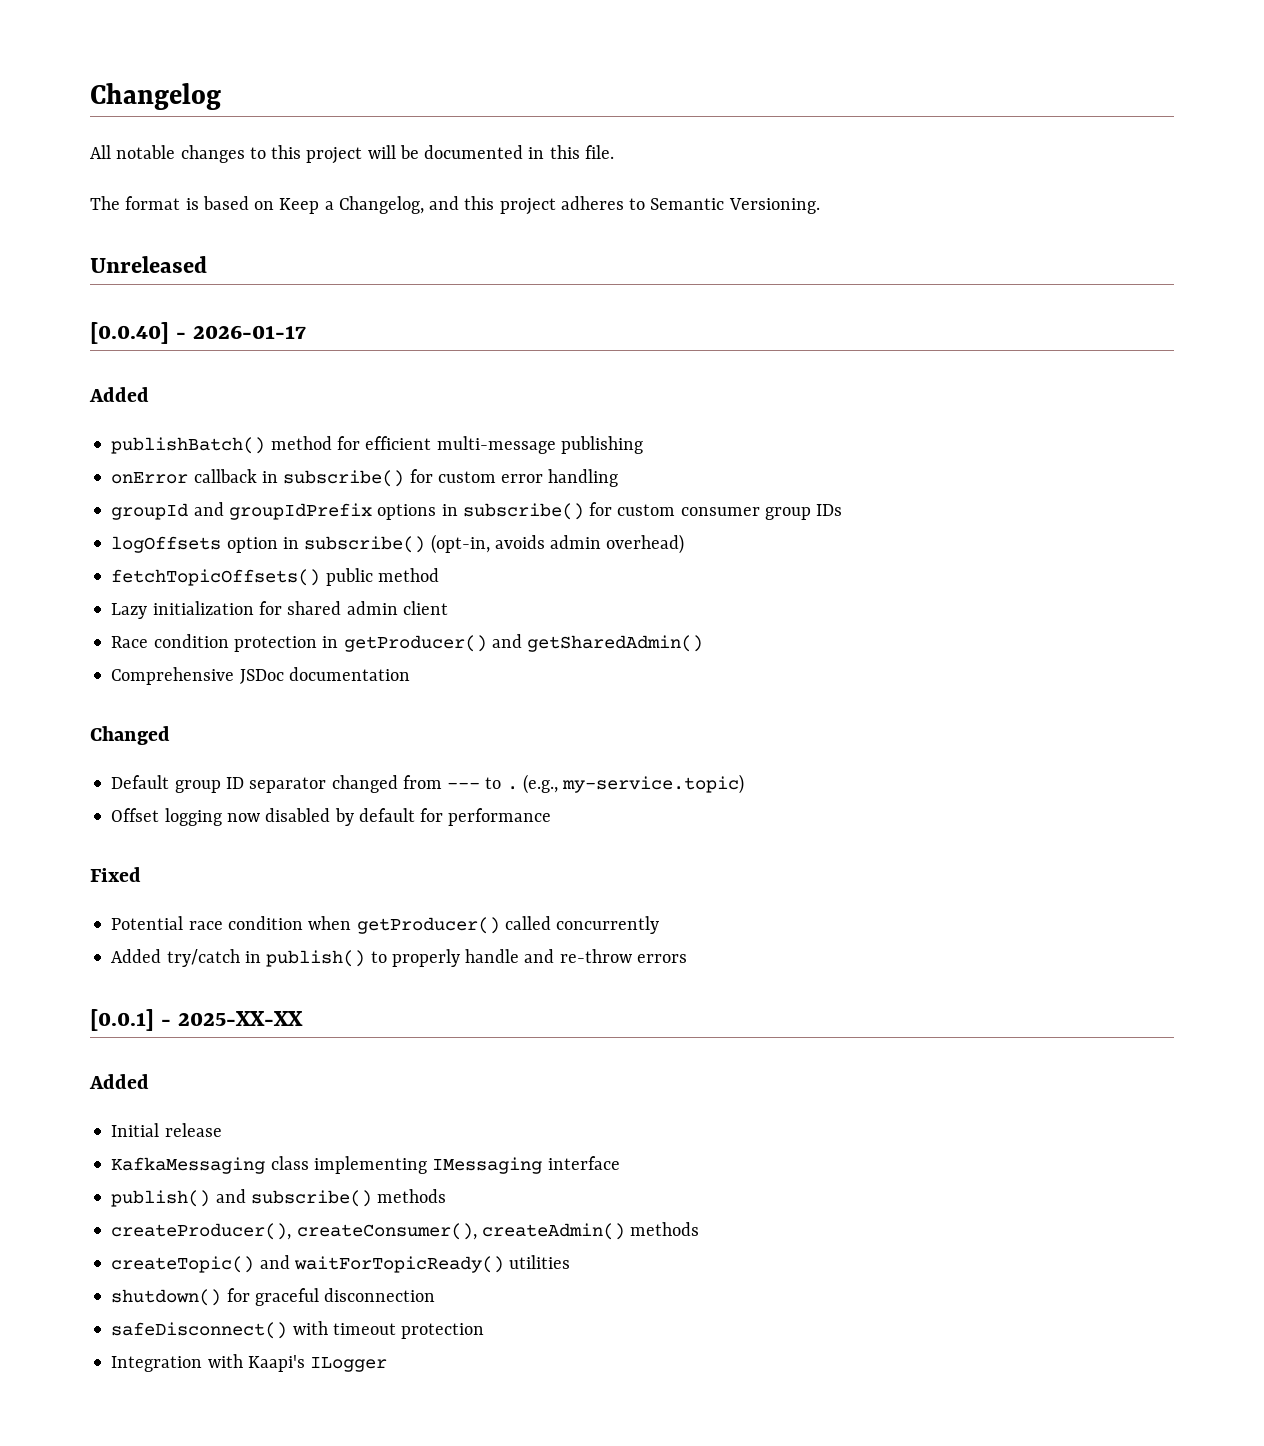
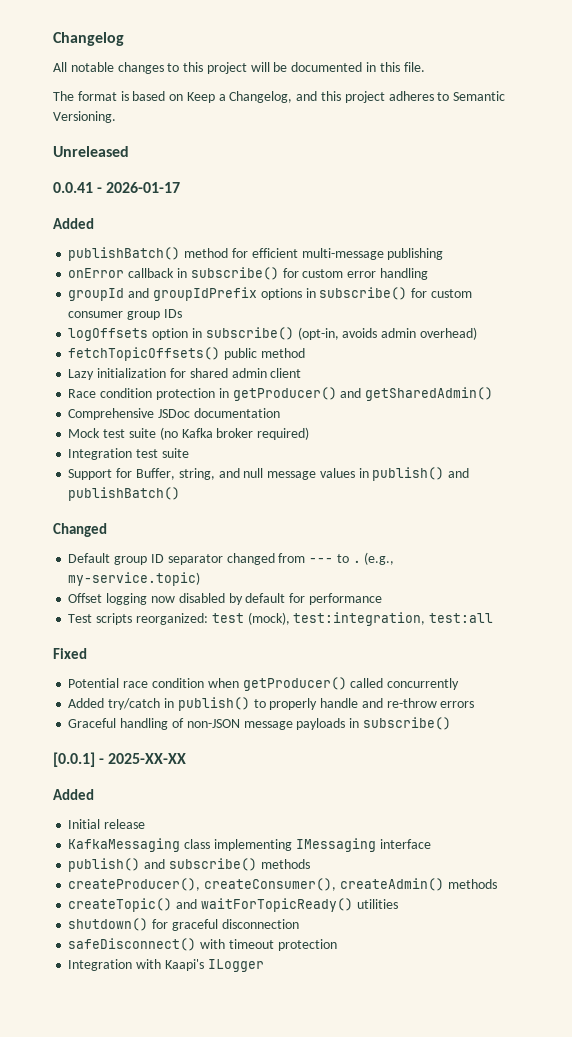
- [0.0.40] - 2026-01-17
+ 0.0.41 - 2026-01-17
+ Mock test suite (no Kafka broker required)
+ Integration test suite
+ Support for Buffer, string, and null message values in publish() and publishBatch()
+ Test scripts reorganized: test (mock), test:integration, test:all
+ Graceful handling of non-JSON message payloads in subscribe()

